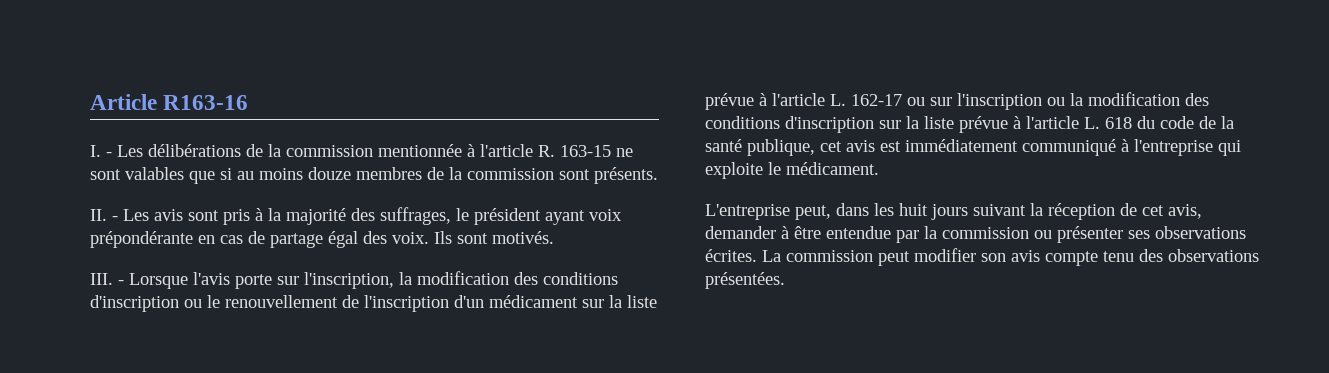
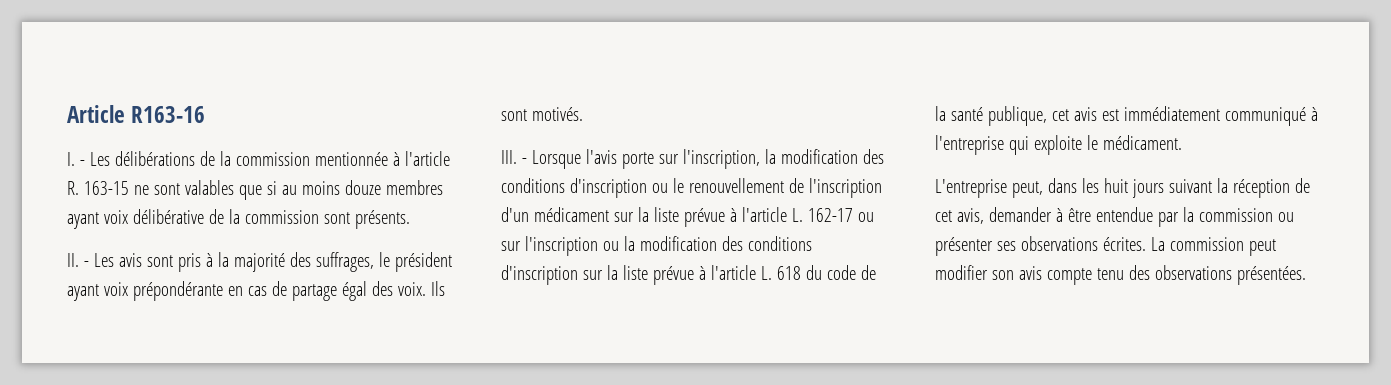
- I. - Les délibérations de la commission mentionnée à l'article R. 163-15 ne sont valables que si au moins douze membres de la commission sont présents.
+ I. - Les délibérations de la commission mentionnée à l'article R. 163-15 ne sont valables que si au moins douze membres ayant voix délibérative de la commission sont présents.

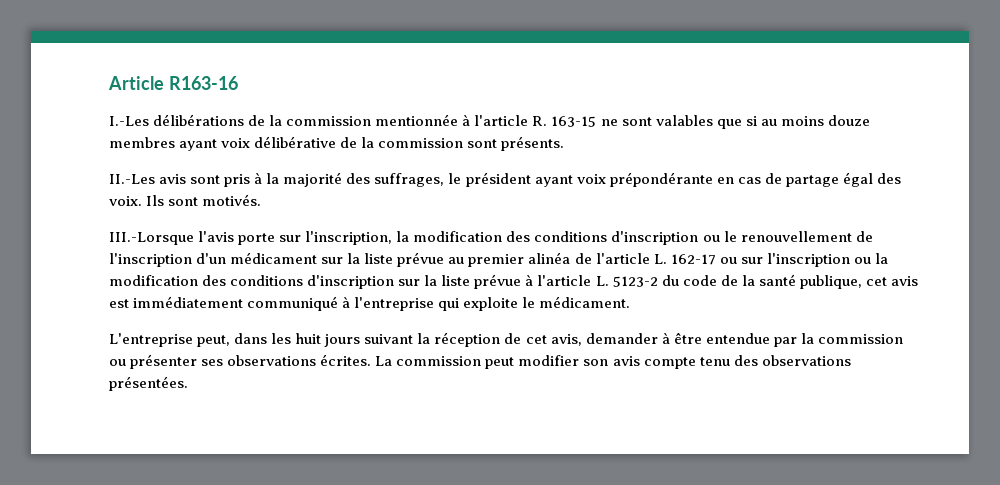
- I. - Les délibérations de la commission mentionnée à l'article R. 163-15 ne sont valables que si au moins douze membres ayant voix délibérative de la commission sont présents.
+ I.-Les délibérations de la commission mentionnée à l'article R. 163-15 ne sont valables que si au moins douze membres ayant voix délibérative de la commission sont présents.
- II. - Les avis sont pris à la majorité des suffrages, le président ayant voix prépondérante en cas de partage égal des voix.
+ II.-Les avis sont pris à la majorité des suffrages, le président ayant voix prépondérante en cas de partage égal des voix.
- III. - Lorsque l'avis porte sur l'inscription, la modification des conditions d'inscription ou le renouvellement de l'inscription d'un médicament sur la liste prévue à l'article L. 162-17 ou sur l'inscription ou la modification des conditions d'inscription sur la liste prévue à l'article L. 618 du code de la santé publique, cet avis est immédiatement communiqué à l'entreprise qui exploite le médicament.
+ III.-Lorsque l'avis porte sur l'inscription, la modification des conditions d'inscription ou le renouvellement de l'inscription d'un médicament sur la liste prévue au premier alinéa de l'article L. 162-17 ou sur l'inscription ou la modification des conditions d'inscription sur la liste prévue à l'article L. 5123-2 du code de la santé publique, cet avis est immédiatement communiqué à l'entreprise qui exploite le médicament.

